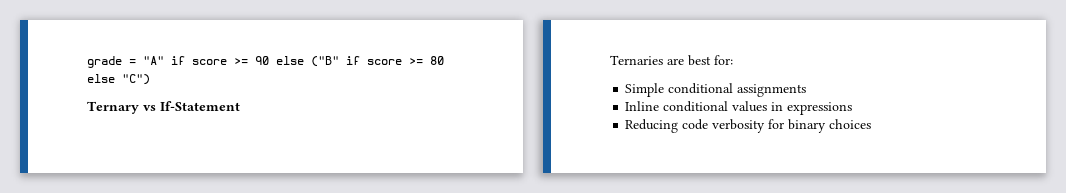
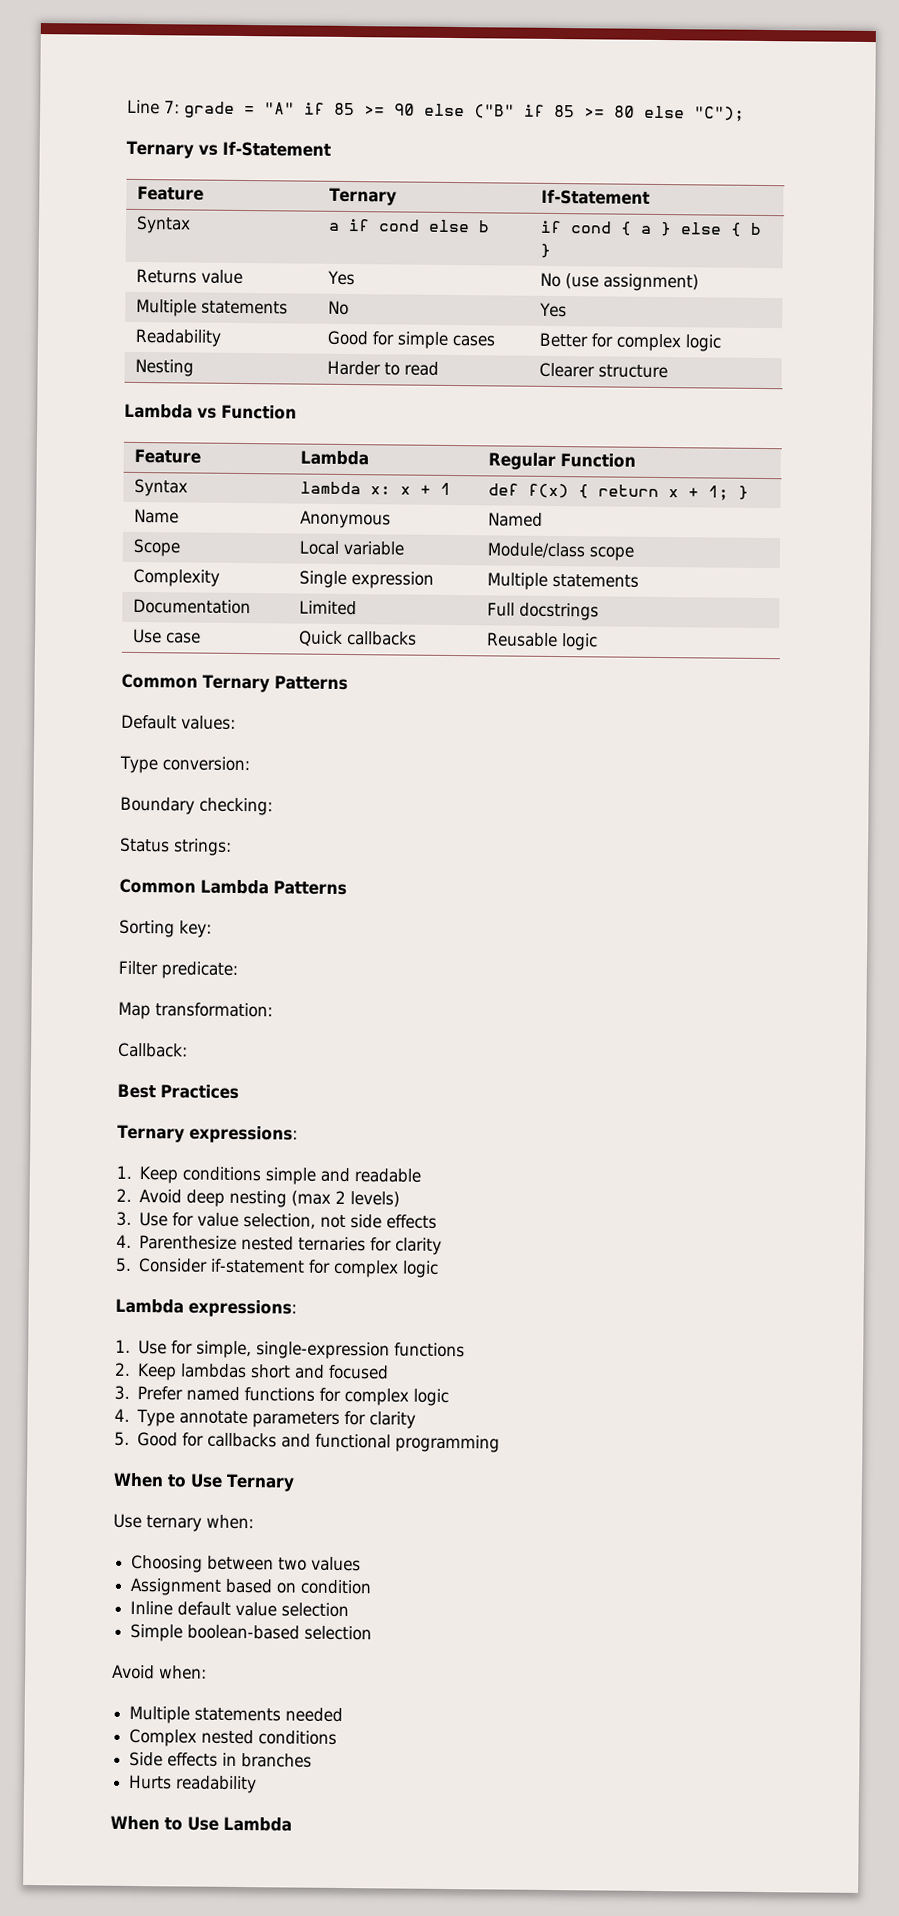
- grade = "A" if score >= 90 else ("B" if score >= 80 else "C")
+ Line 7: grade = "A" if 85 >= 90 else ("B" if 85 >= 80 else "C");
- Ternaries are best for:
- Simple conditional assignments
- Inline conditional values in expressions
- Reducing code verbosity for binary choices
+ Feature | Ternary | If-Statement
+ Syntax | a if cond else b | if cond { a } else { b }
+ Returns value | Yes | No (use assignment)
+ Multiple statements | No | Yes
+ Readability | Good for simple cases | Better for complex logic
+ Nesting | Harder to read | Clearer structure
+ Lambda vs Function
+ Feature | Lambda | Regular Function
+ Syntax | lambda x: x + 1 | def f(x) { return x + 1; }
+ Name | Anonymous | Named
+ Scope | Local variable | Module/class scope
+ Complexity | Single expression | Multiple statements
+ Documentation | Limited | Full docstrings
+ Use case | Quick callbacks | Reusable logic
+ Common Ternary Patterns
+ Default values:
+ Type conversion:
+ Boundary checking:
+ Status strings:
+ Common Lambda Patterns
+ Sorting key:
+ Filter predicate:
+ Map transformation:
+ Callback:
+ Best Practices
+ Ternary expressions:
+ 1. Keep conditions simple and readable
+ 2. Avoid deep nesting (max 2 levels)
+ 3. Use for value selection, not side effects
+ 4. Parenthesize nested ternaries for clarity
+ 5. Consider if-statement for complex logic
+ Lambda expressions:
+ 1. Use for simple, single-expression functions
+ 2. Keep lambdas short and focused
+ 3. Prefer named functions for complex logic
+ 4. Type annotate parameters for clarity
+ 5. Good for callbacks and functional programming
+ When to Use Ternary
+ Use ternary when:
+ Choosing between two values
+ Assignment based on condition
+ Inline default value selection
+ Simple boolean-based selection
+ Avoid when:
+ Multiple statements needed
+ Complex nested conditions
+ Side effects in branches
+ Hurts readability
+ When to Use Lambda

